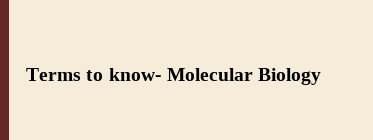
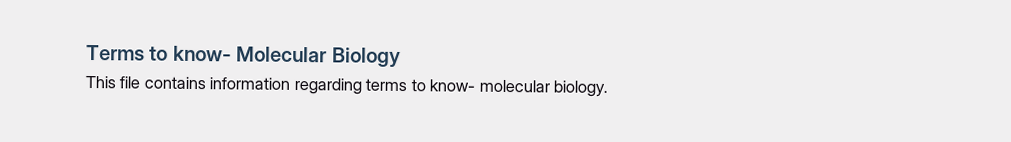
+ This file contains information regarding terms to know- molecular biology.

